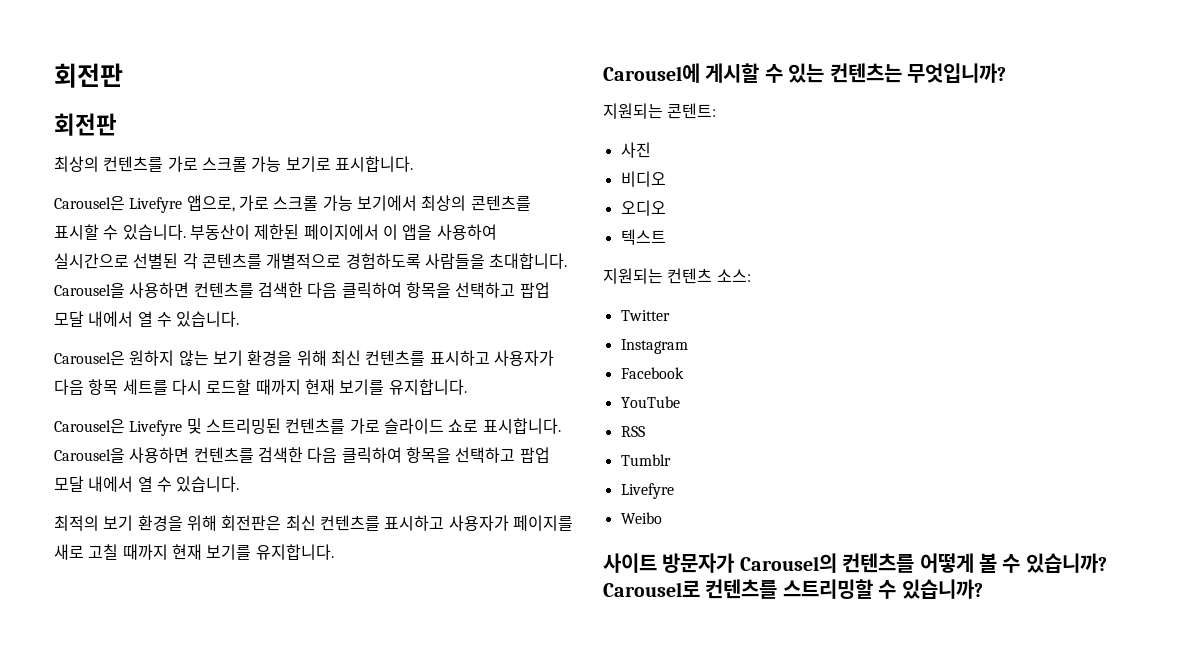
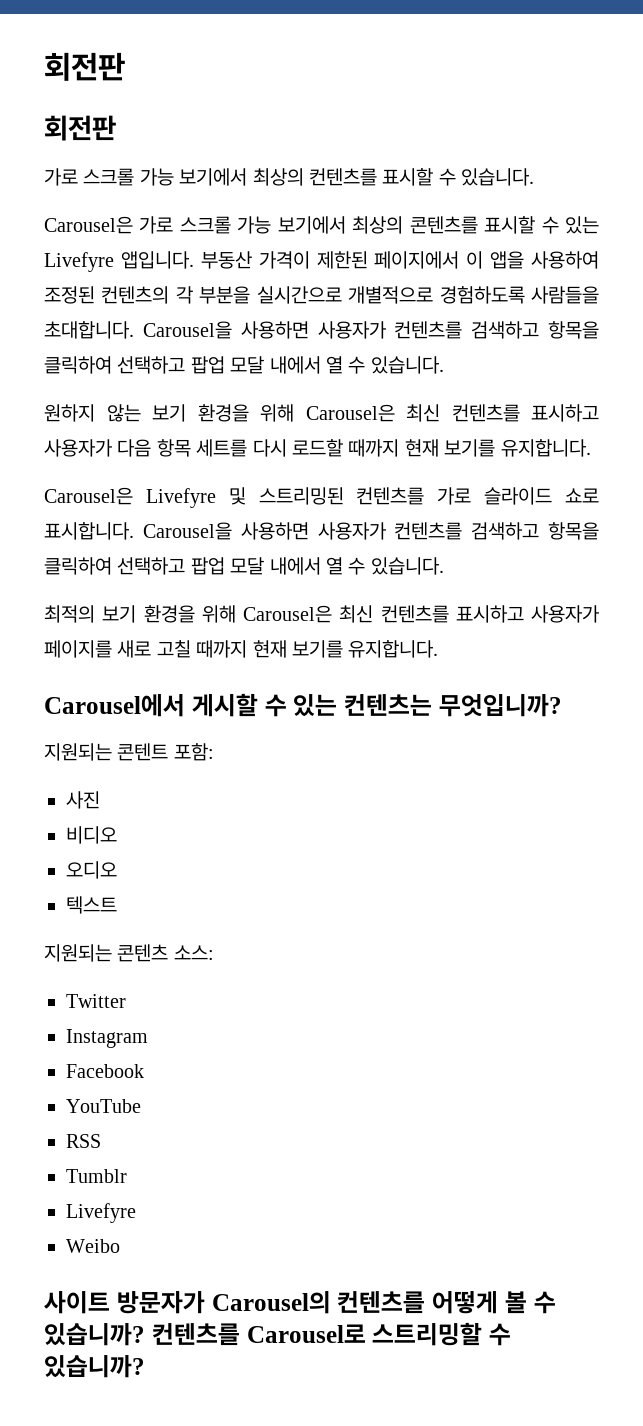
- 최상의 컨텐츠를 가로 스크롤 가능 보기로 표시합니다.
- Carousel은 Livefyre 앱으로, 가로 스크롤 가능 보기에서 최상의 콘텐츠를 표시할 수 있습니다. 부동산이 제한된 페이지에서 이 앱을 사용하여 실시간으로 선별된 각 콘텐츠를 개별적으로 경험하도록 사람들을 초대합니다. Carousel을 사용하면 컨텐츠를 검색한 다음 클릭하여 항목을 선택하고 팝업 모달 내에서 열 수 있습니다.
- Carousel은 원하지 않는 보기 환경을 위해 최신 컨텐츠를 표시하고 사용자가 다음 항목 세트를 다시 로드할 때까지 현재 보기를 유지합니다.
+ 가로 스크롤 가능 보기에서 최상의 컨텐츠를 표시할 수 있습니다.
+ Carousel은 가로 스크롤 가능 보기에서 최상의 콘텐츠를 표시할 수 있는 Livefyre 앱입니다. 부동산 가격이 제한된 페이지에서 이 앱을 사용하여 조정된 컨텐츠의 각 부분을 실시간으로 개별적으로 경험하도록 사람들을 초대합니다. Carousel을 사용하면 사용자가 컨텐츠를 검색하고 항목을 클릭하여 선택하고 팝업 모달 내에서 열 수 있습니다.
+ 원하지 않는 보기 환경을 위해 Carousel은 최신 컨텐츠를 표시하고 사용자가 다음 항목 세트를 다시 로드할 때까지 현재 보기를 유지합니다.
- Carousel은 Livefyre 및 스트리밍된 컨텐츠를 가로 슬라이드 쇼로 표시합니다. Carousel을 사용하면 컨텐츠를 검색한 다음 클릭하여 항목을 선택하고 팝업 모달 내에서 열 수 있습니다.
+ Carousel은 Livefyre 및 스트리밍된 컨텐츠를 가로 슬라이드 쇼로 표시합니다. Carousel을 사용하면 사용자가 컨텐츠를 검색하고 항목을 클릭하여 선택하고 팝업 모달 내에서 열 수 있습니다.
- 최적의 보기 환경을 위해 회전판은 최신 컨텐츠를 표시하고 사용자가 페이지를 새로 고칠 때까지 현재 보기를 유지합니다.
+ 최적의 보기 환경을 위해 Carousel은 최신 컨텐츠를 표시하고 사용자가 페이지를 새로 고칠 때까지 현재 보기를 유지합니다.
- Carousel에 게시할 수 있는 컨텐츠는 무엇입니까?
+ Carousel에서 게시할 수 있는 컨텐츠는 무엇입니까?
- 지원되는 콘텐트:
+ 지원되는 콘텐트 포함:
- 지원되는 컨텐츠 소스:
+ 지원되는 콘텐츠 소스:
- Carousel로 컨텐츠를 스트리밍할 수 있습니까?
+ 컨텐츠를 Carousel로 스트리밍할 수 있습니까?

